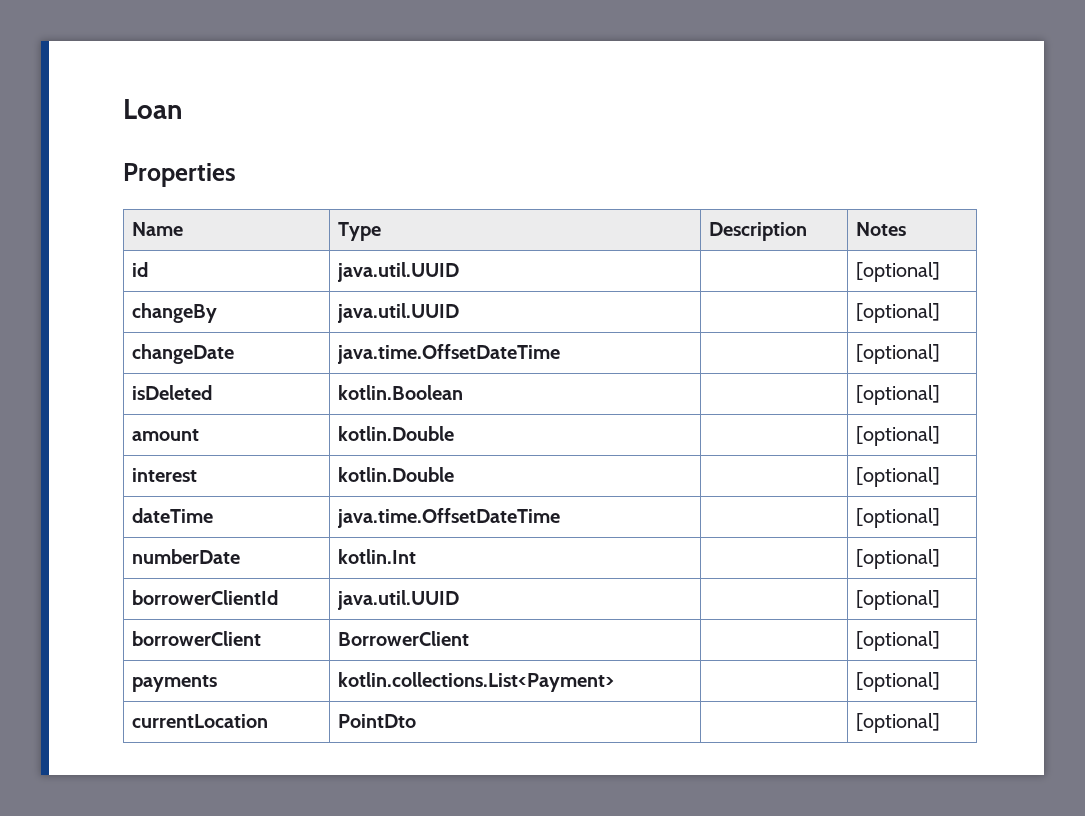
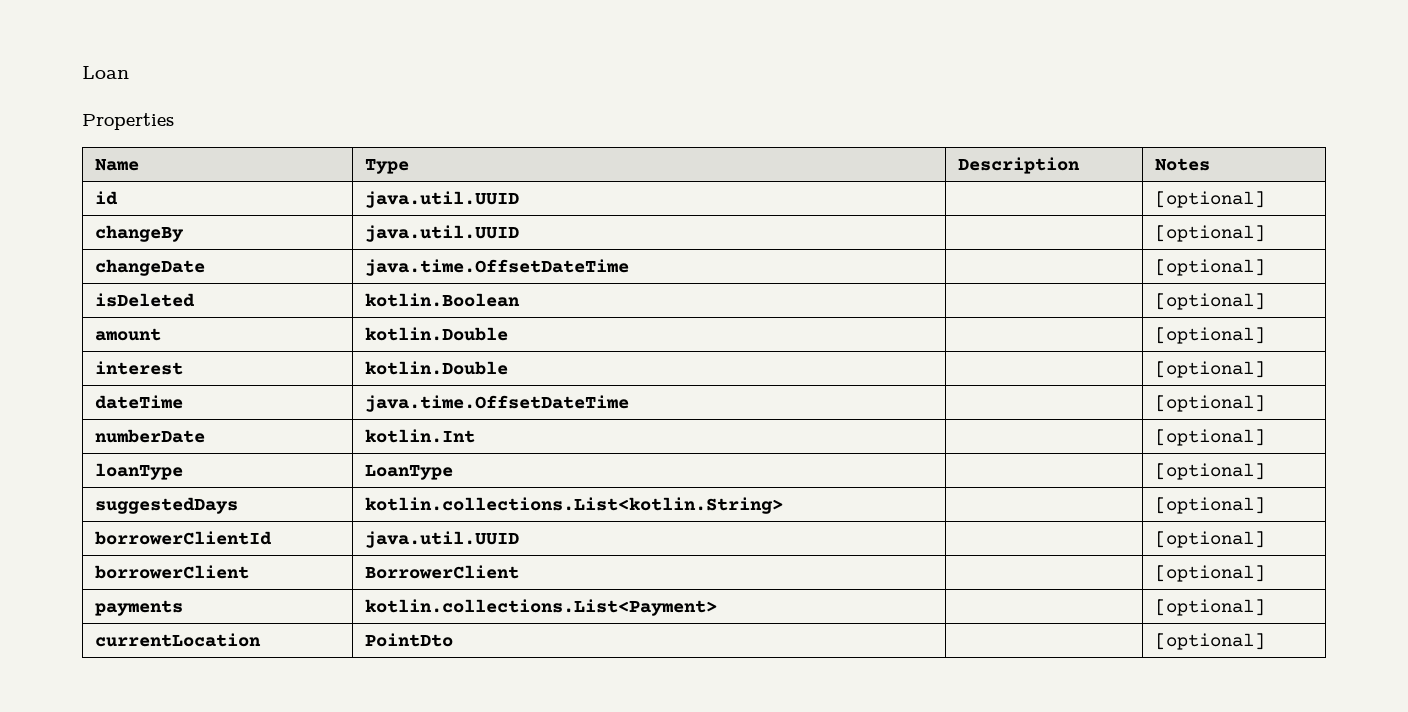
+ loanType | LoanType | | [optional]
+ suggestedDays | kotlin.collections.List<kotlin.String> | | [optional]

